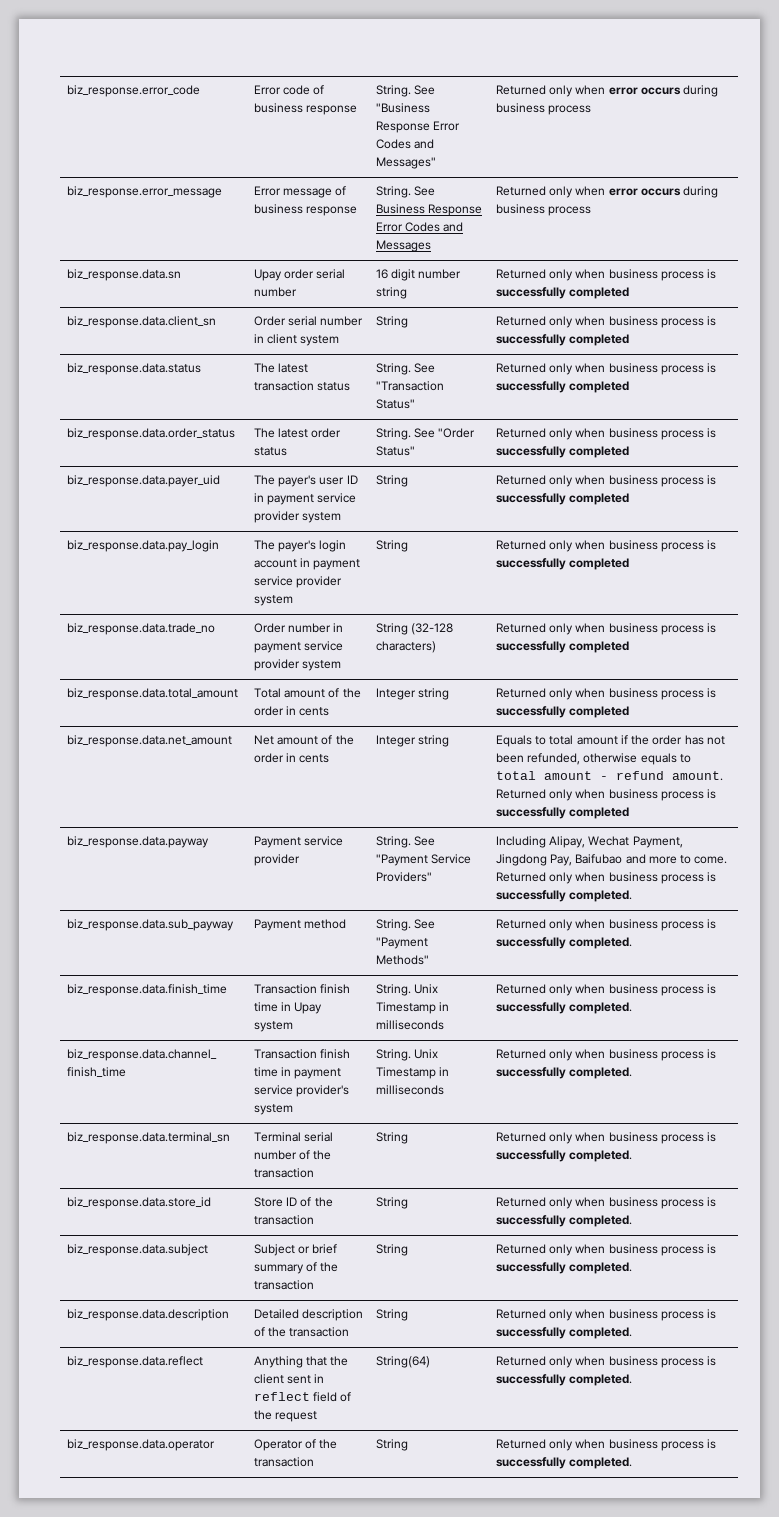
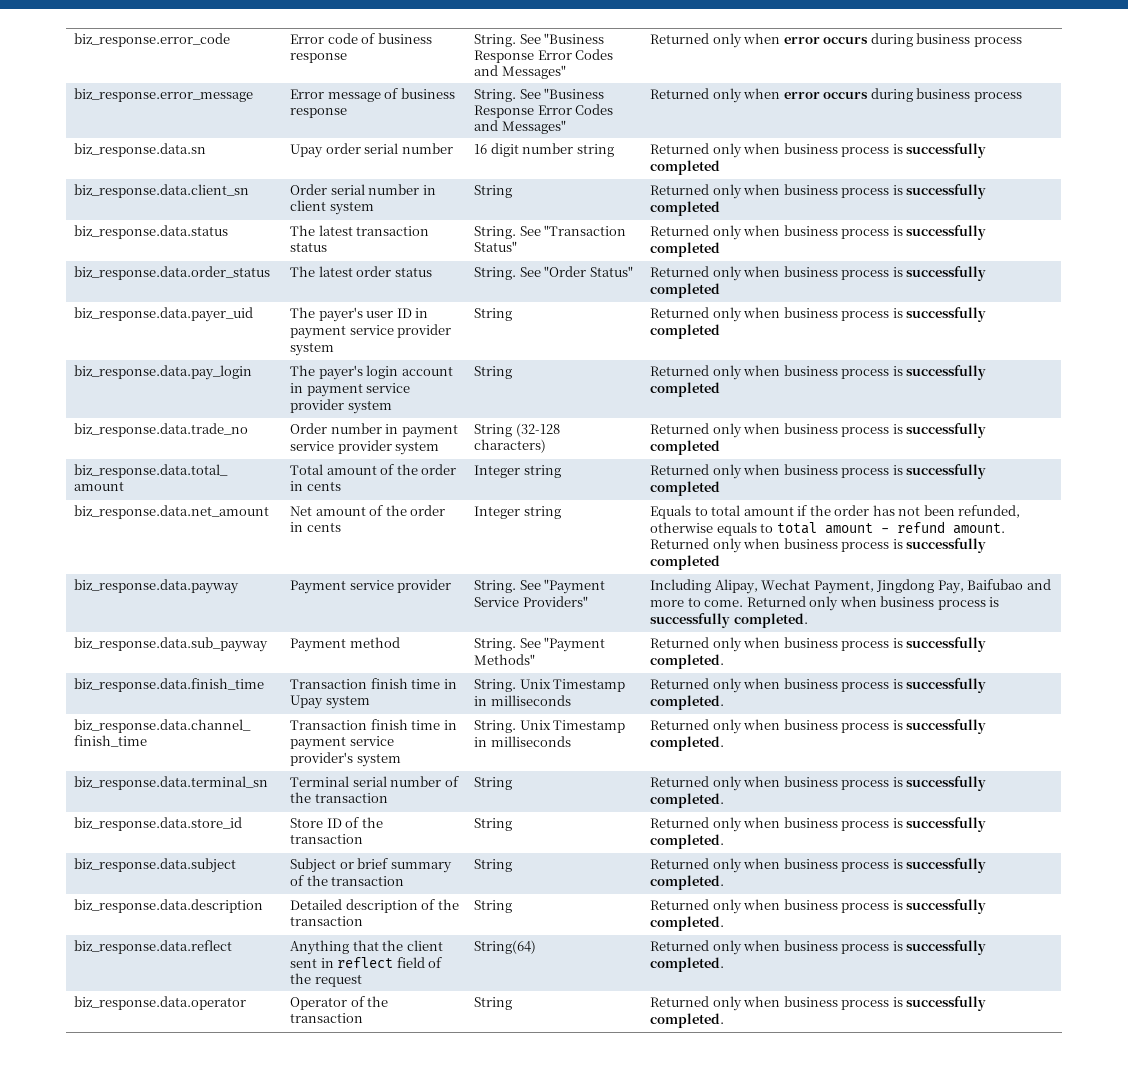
- biz_response.error_message | Error message of business response | String. See Business Response Error Codes and Messages | Returned only when error occurs during business process
+ biz_response.error_message | Error message of business response | String. See "Business Response Error Codes and Messages" | Returned only when error occurs during business process

